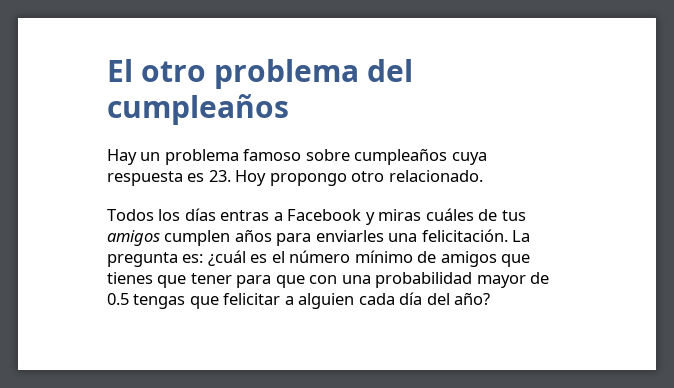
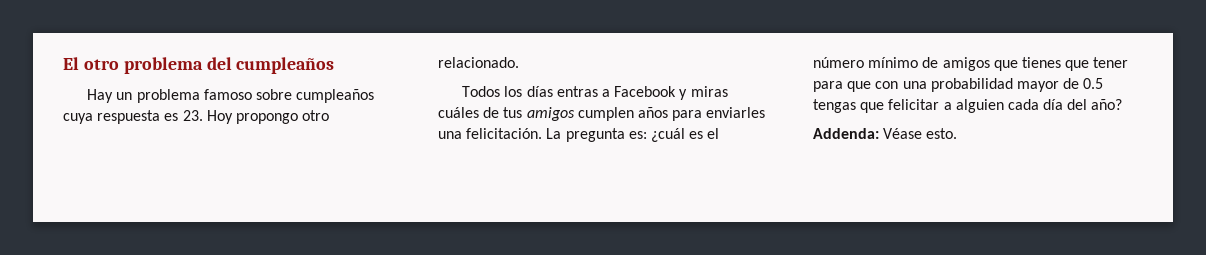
+ Addenda: Véase esto.

